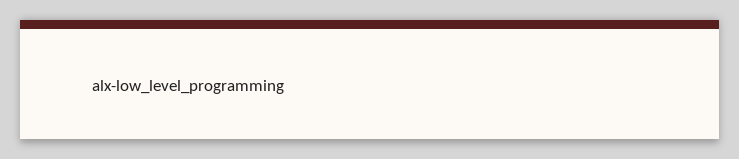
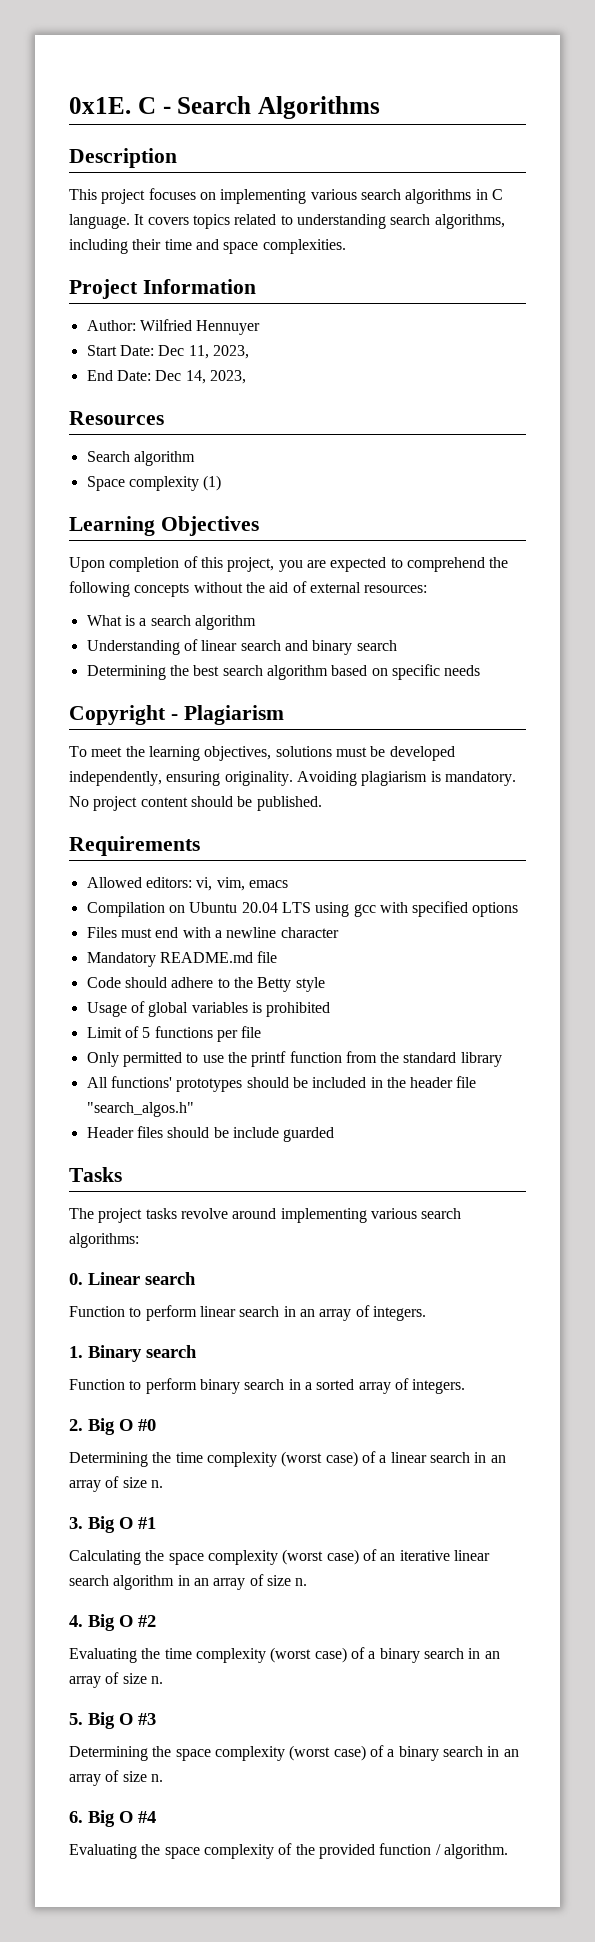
- alx-low_level_programming
+ 0x1E. C - Search Algorithms
+ Description
+ This project focuses on implementing various search algorithms in C language. It covers topics related to understanding search algorithms, including their time and space complexities.
+ Project Information
+ Author: Wilfried Hennuyer
+ Start Date: Dec 11, 2023,
+ End Date: Dec 14, 2023,
+ Resources
+ Search algorithm
+ Space complexity (1)
+ Learning Objectives
+ Upon completion of this project, you are expected to comprehend the following concepts without the aid of external resources:
+ What is a search algorithm
+ Understanding of linear search and binary search
+ Determining the best search algorithm based on specific needs
+ Copyright - Plagiarism
+ To meet the learning objectives, solutions must be developed independently, ensuring originality. Avoiding plagiarism is mandatory. No project content should be published.
+ Requirements
+ Allowed editors: vi, vim, emacs
+ Compilation on Ubuntu 20.04 LTS using gcc with specified options
+ Files must end with a newline character
+ Mandatory README.md file
+ Code should adhere to the Betty style
+ Usage of global variables is prohibited
+ Limit of 5 functions per file
+ Only permitted to use the printf function from the standard library
+ All functions' prototypes should be included in the header file "search_algos.h"
+ Header files should be include guarded
+ Tasks
+ The project tasks revolve around implementing various search algorithms:
+ 0. Linear search
+ Function to perform linear search in an array of integers.
+ 1. Binary search
+ Function to perform binary search in a sorted array of integers.
+ 2. Big O #0
+ Determining the time complexity (worst case) of a linear search in an array of size n.
+ 3. Big O #1
+ Calculating the space complexity (worst case) of an iterative linear search algorithm in an array of size n.
+ 4. Big O #2
+ Evaluating the time complexity (worst case) of a binary search in an array of size n.
+ 5. Big O #3
+ Determining the space complexity (worst case) of a binary search in an array of size n.
+ 6. Big O #4
+ Evaluating the space complexity of the provided function / algorithm.

